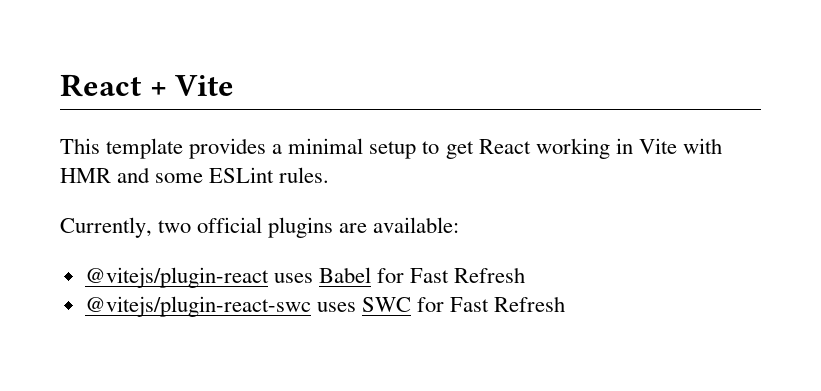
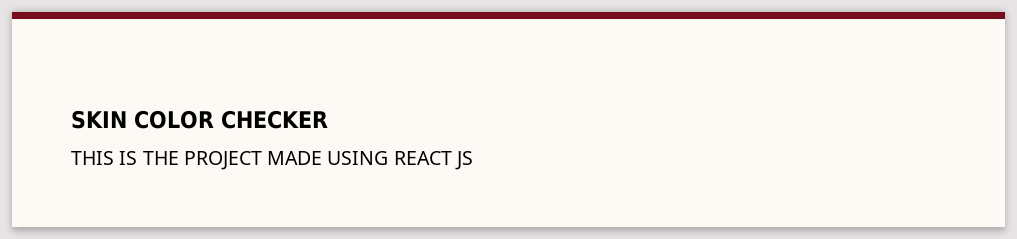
- React + Vite
- This template provides a minimal setup to get React working in Vite with HMR and some ESLint rules.
- Currently, two official plugins are available:
- @vitejs/plugin-react uses Babel for Fast Refresh
- @vitejs/plugin-react-swc uses SWC for Fast Refresh
+ SKIN COLOR CHECKER
+ THIS IS THE PROJECT MADE USING REACT JS

